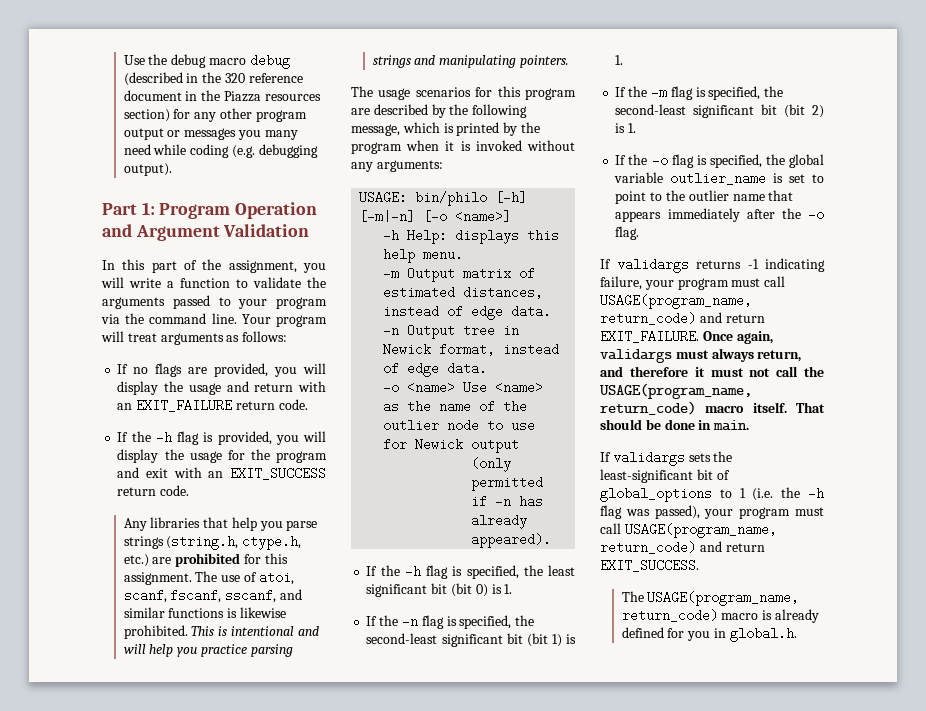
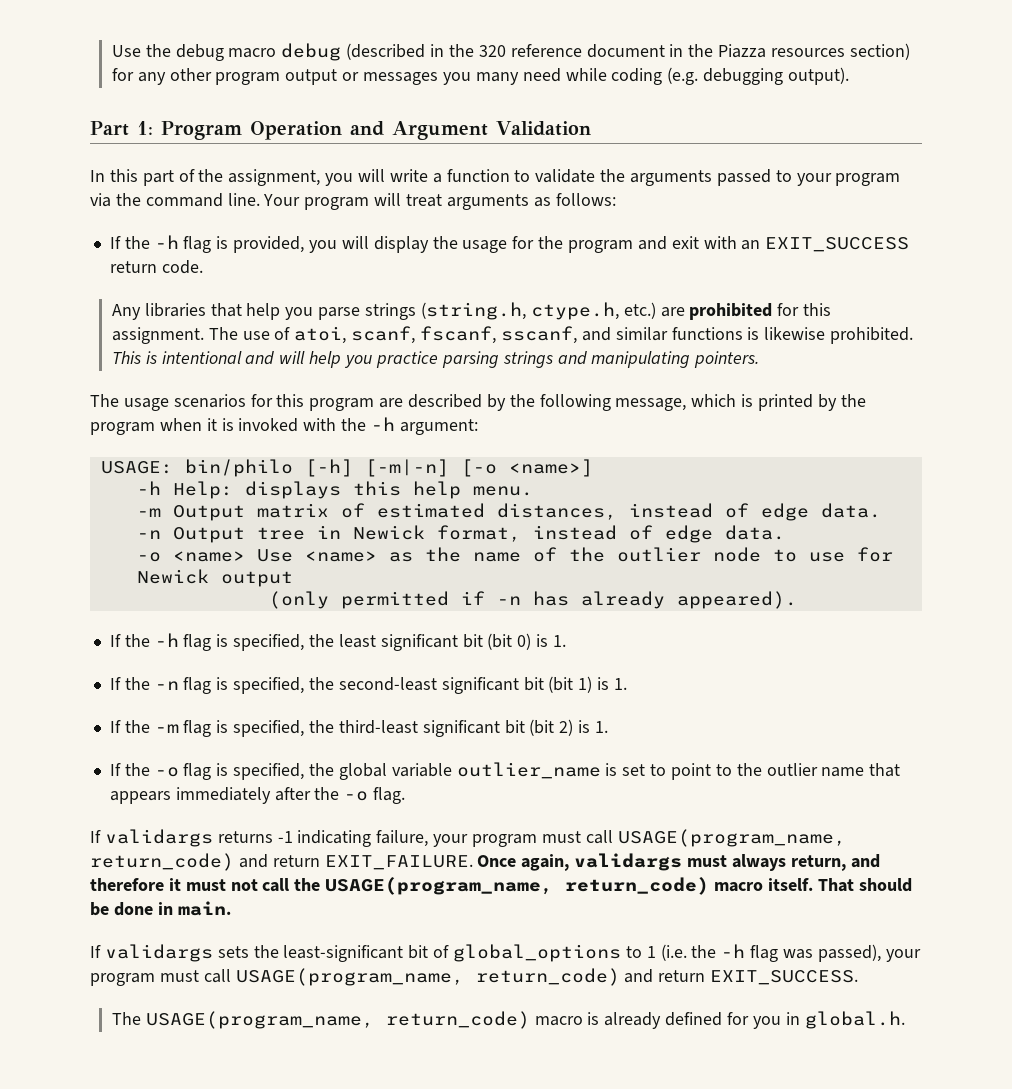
- If no flags are provided, you will display the usage and return with an EXIT_FAILURE return code.
- The usage scenarios for this program are described by the following message, which is printed by the program when it is invoked without any arguments:
+ The usage scenarios for this program are described by the following message, which is printed by the program when it is invoked with the -h argument:
- If the -m flag is specified, the second-least significant bit (bit 2) is 1.
+ If the -m flag is specified, the third-least significant bit (bit 2) is 1.

